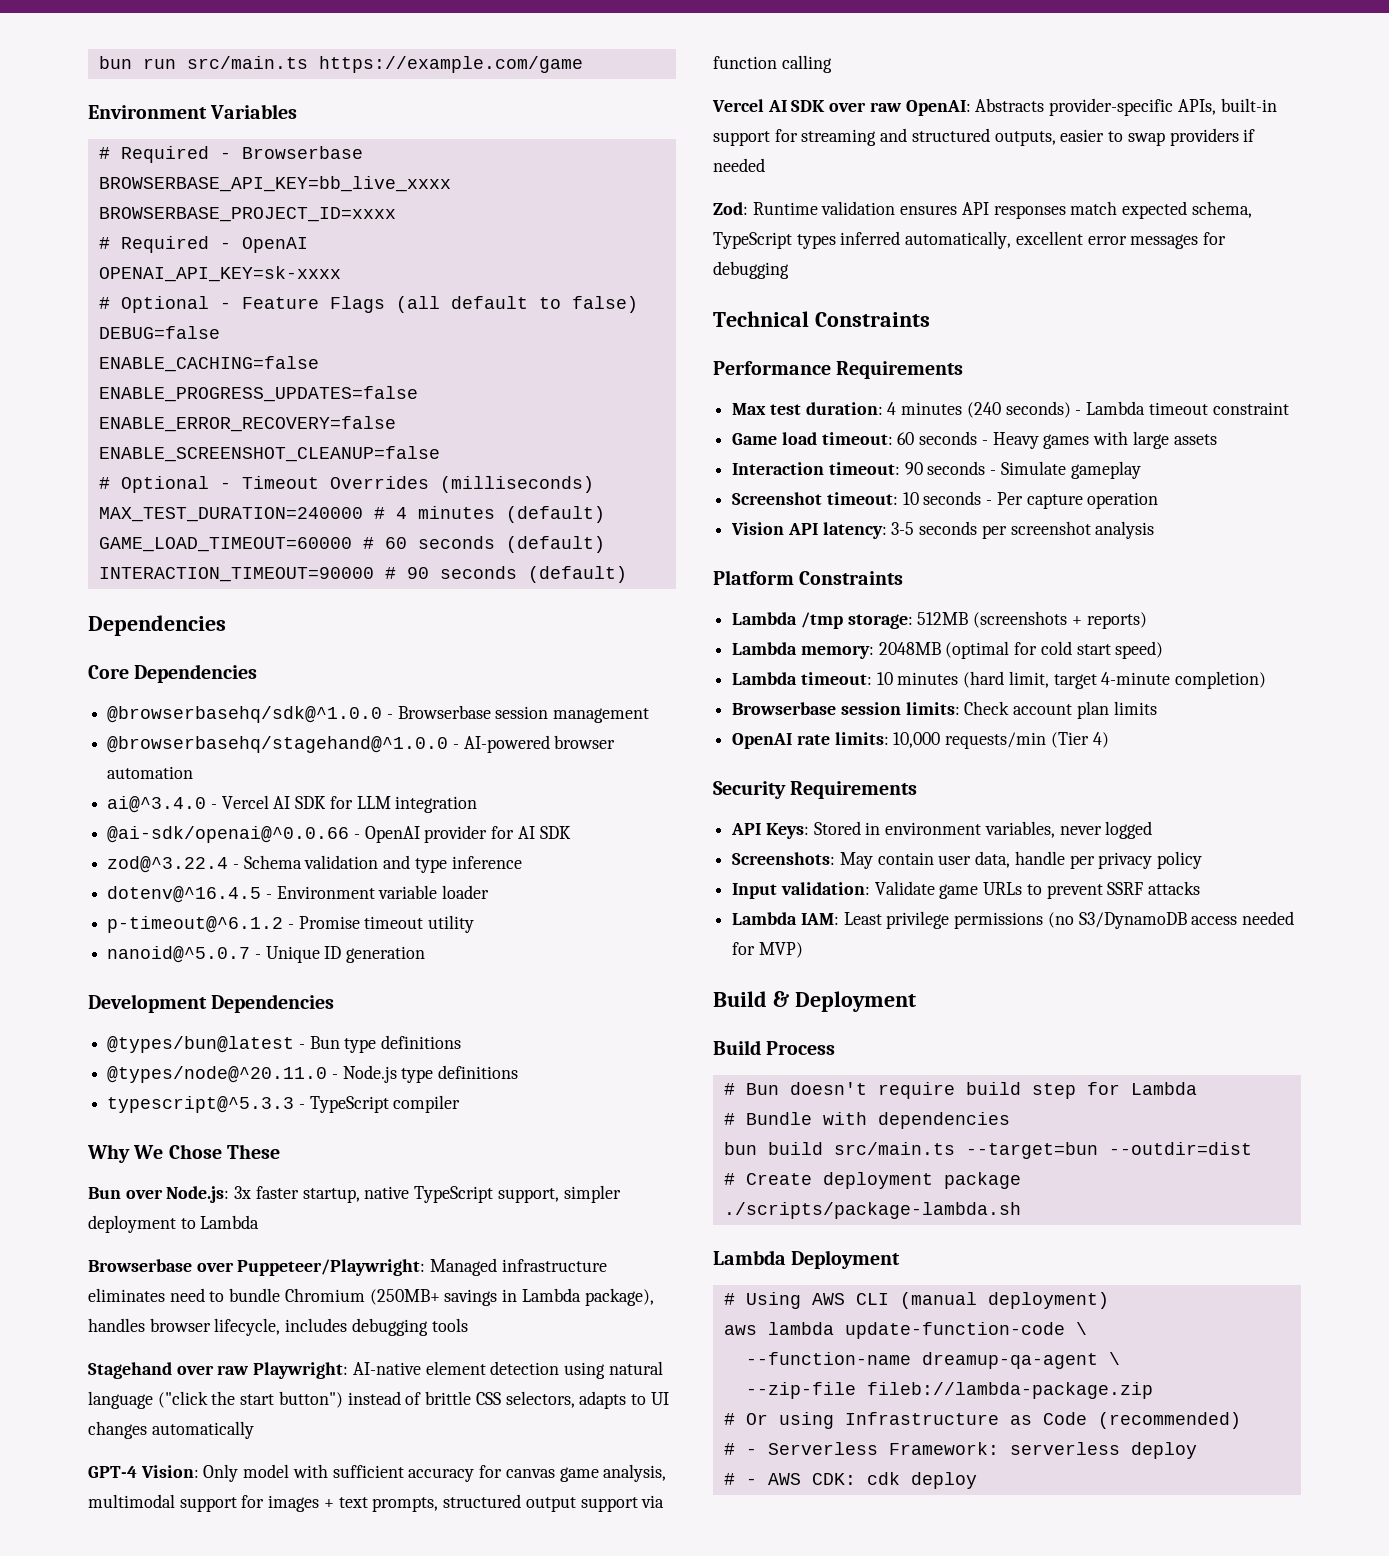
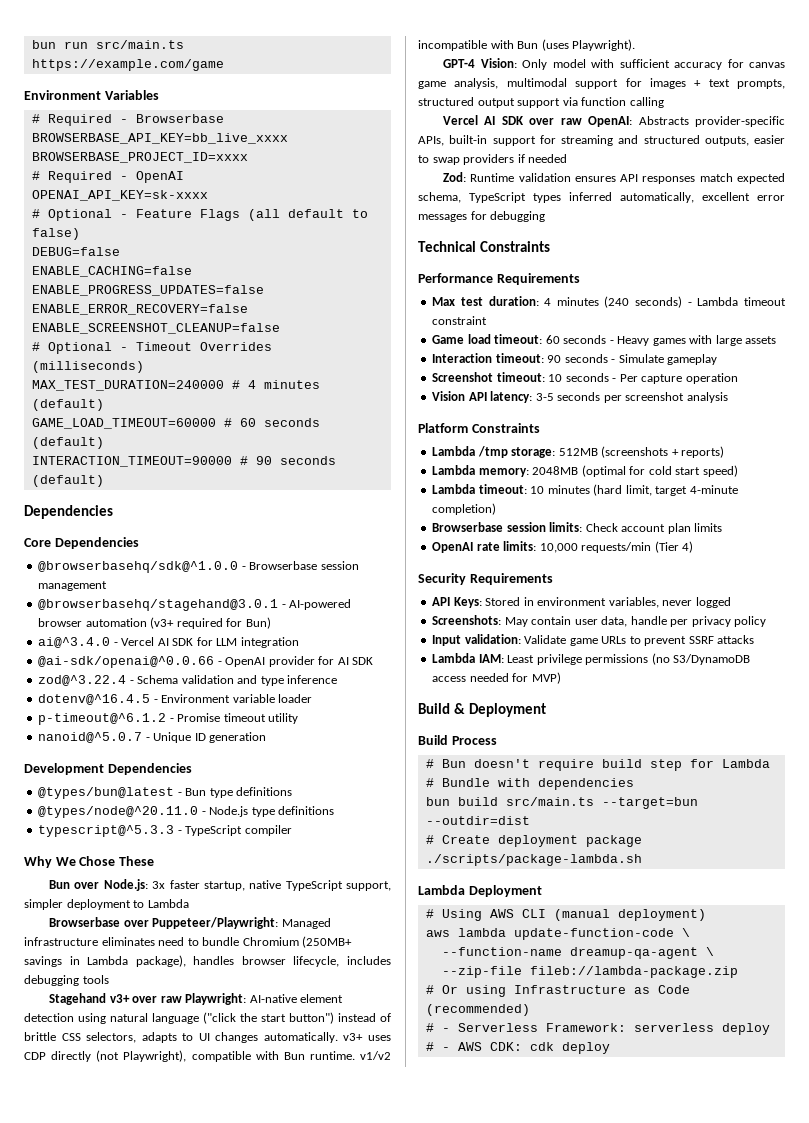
- @browserbasehq/stagehand@^1.0.0 - AI-powered browser automation
+ @browserbasehq/stagehand@3.0.1 - AI-powered browser automation (v3+ required for Bun)
- Stagehand over raw Playwright: AI-native element detection using natural language ("click the start button") instead of brittle CSS selectors, adapts to UI changes automatically
+ Stagehand v3+ over raw Playwright: AI-native element detection using natural language ("click the start button") instead of brittle CSS selectors, adapts to UI changes automatically. v3+ uses CDP directly (not Playwright), compatible with Bun runtime. v1/v2 incompatible with Bun (uses Playwright).

